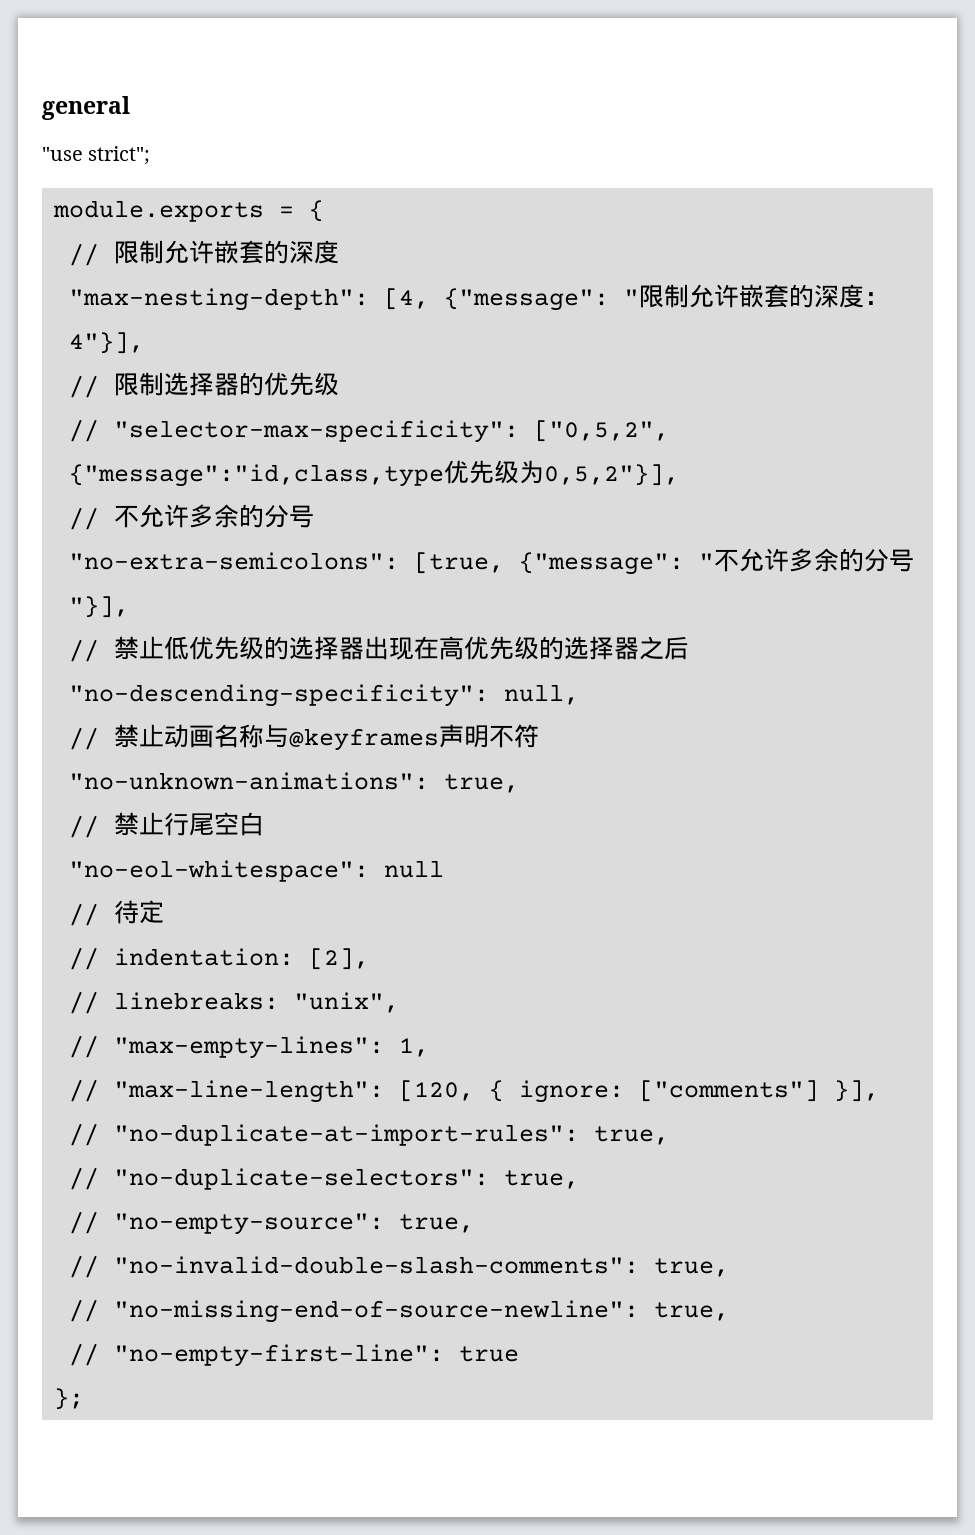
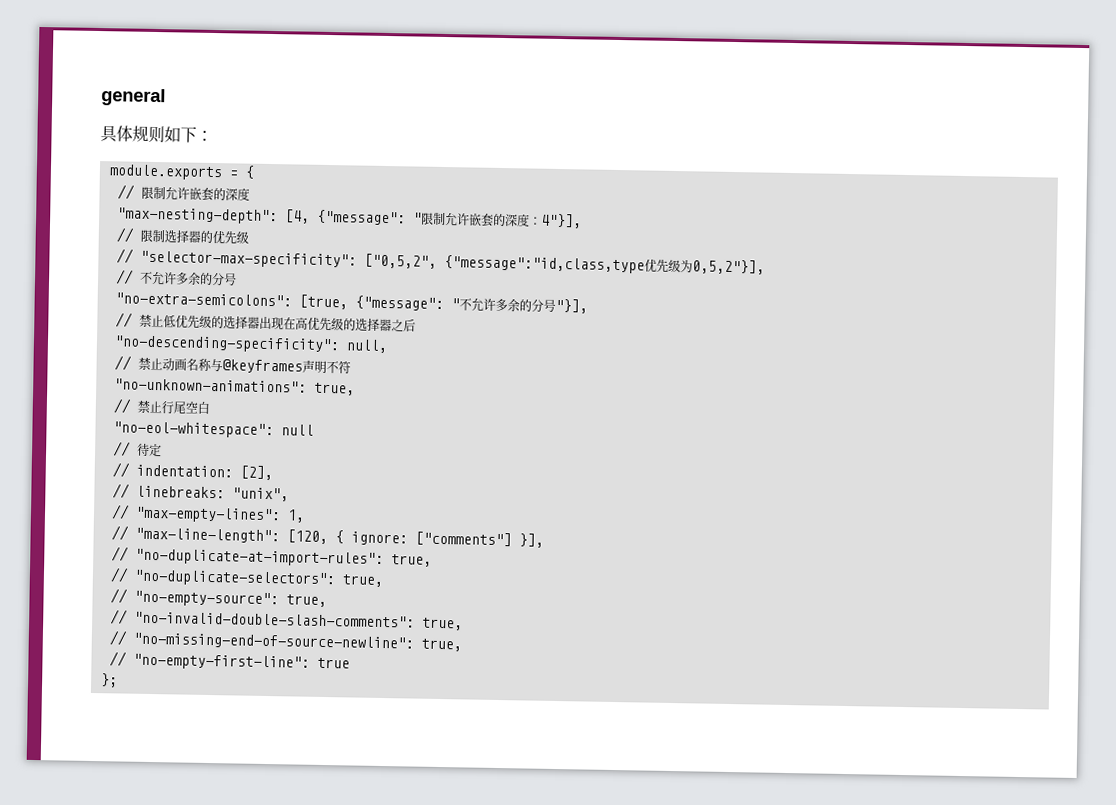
- "use strict";
+ 具体规则如下：

